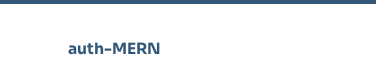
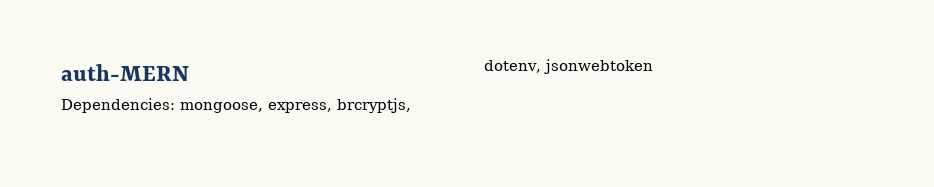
+ Dependencies: mongoose, express, brcryptjs, dotenv, jsonwebtoken

